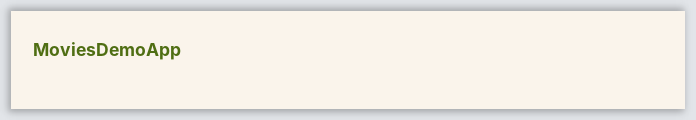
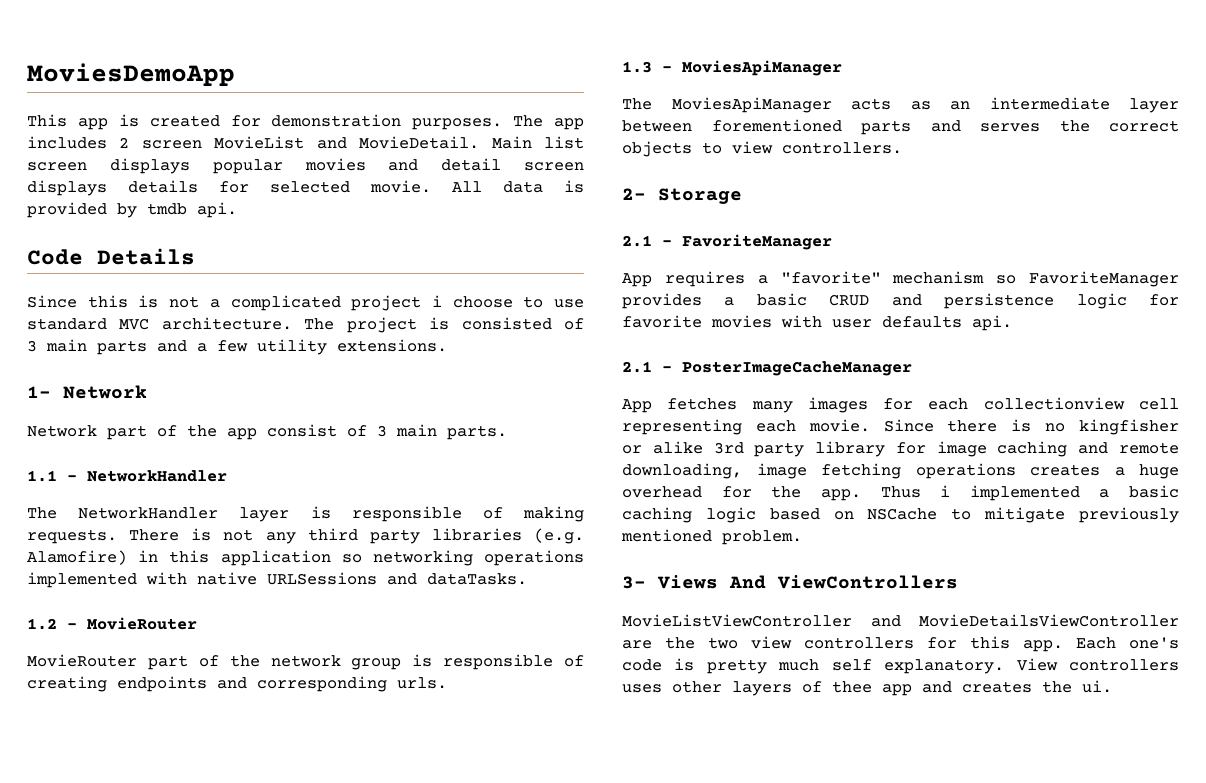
+ This app is created for demonstration purposes. The app includes 2 screen MovieList and MovieDetail. Main list screen displays popular movies and detail screen displays details for selected movie. All data is provided by tmdb api.
+ Code Details
+ Since this is not a complicated project i choose to use standard MVC architecture. The project is consisted of 3 main parts and a few utility extensions.
+ 1- Network
+ Network part of the app consist of 3 main parts.
+ 1.1 - NetworkHandler
+ The NetworkHandler layer is responsible of making requests. There is not any third party libraries (e.g. Alamofire) in this application so networking operations implemented with native URLSessions and dataTasks.
+ 1.2 - MovieRouter
+ MovieRouter part of the network group is responsible of creating endpoints and corresponding urls.
+ 1.3 - MoviesApiManager
+ The MoviesApiManager acts as an intermediate layer between forementioned parts and serves the correct objects to view controllers.
+ 2- Storage
+ 2.1 - FavoriteManager
+ App requires a "favorite" mechanism so FavoriteManager provides a basic CRUD and persistence logic for favorite movies with user defaults api.
+ 2.1 - PosterImageCacheManager
+ App fetches many images for each collectionview cell representing each movie. Since there is no kingfisher or alike 3rd party library for image caching and remote downloading, image fetching operations creates a huge overhead for the app. Thus i implemented a basic caching logic based on NSCache to mitigate previously mentioned problem.
+ 3- Views And ViewControllers
+ MovieListViewController and MovieDetailsViewController are the two view controllers for this app. Each one's code is pretty much self explanatory. View controllers uses other layers of thee app and creates the ui.

